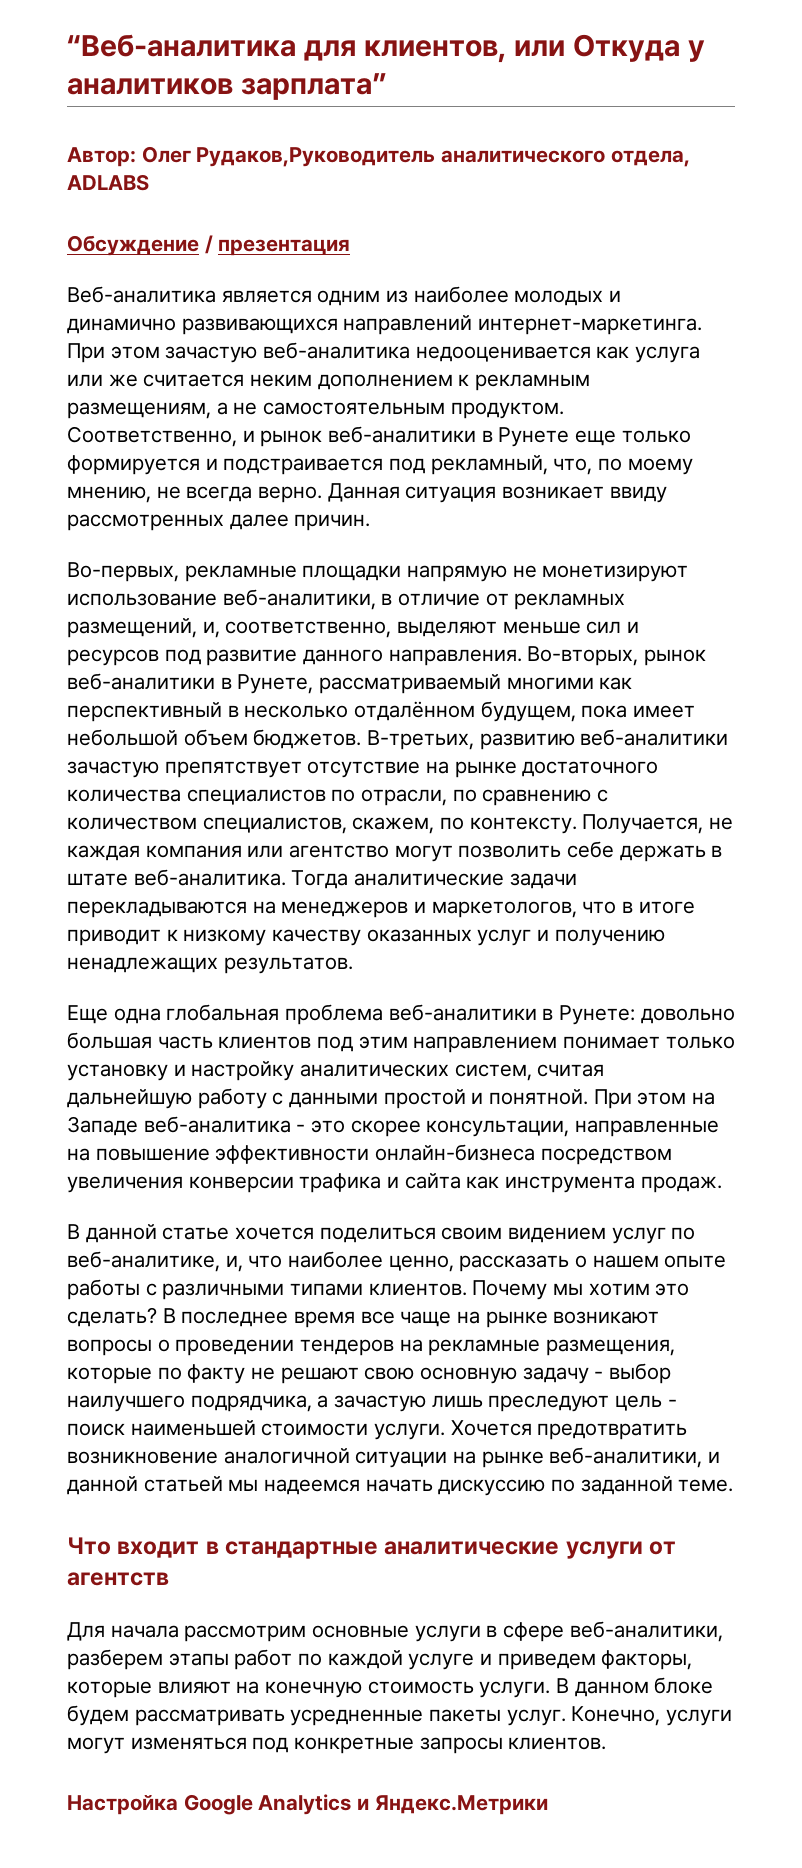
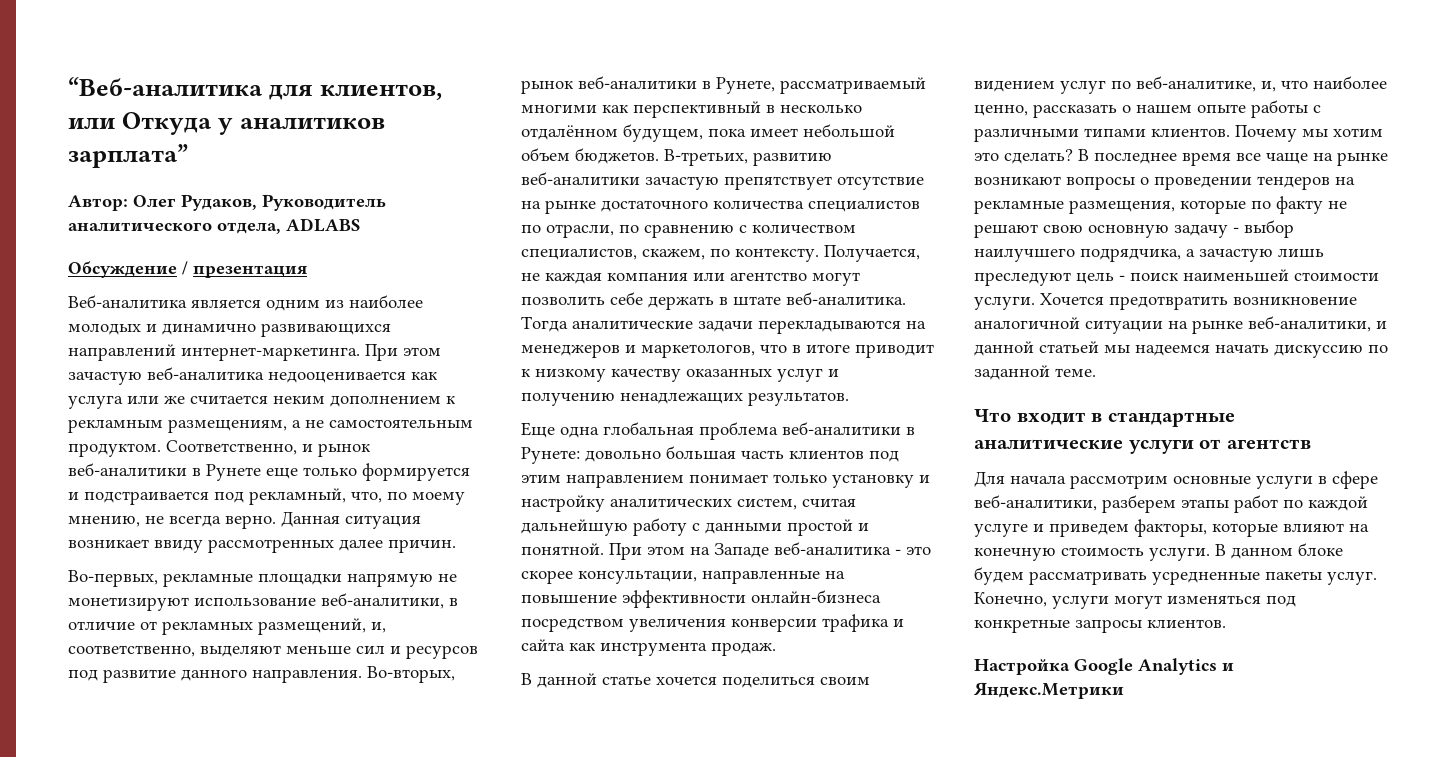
- Автор: Олег Рудаков,Руководитель аналитического отдела, ADLABS
+ Автор: Олег Рудаков, Руководитель аналитического отдела, ADLABS

